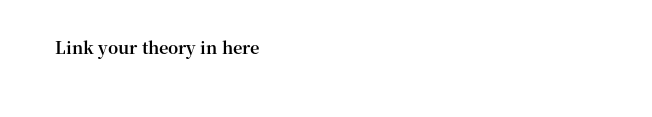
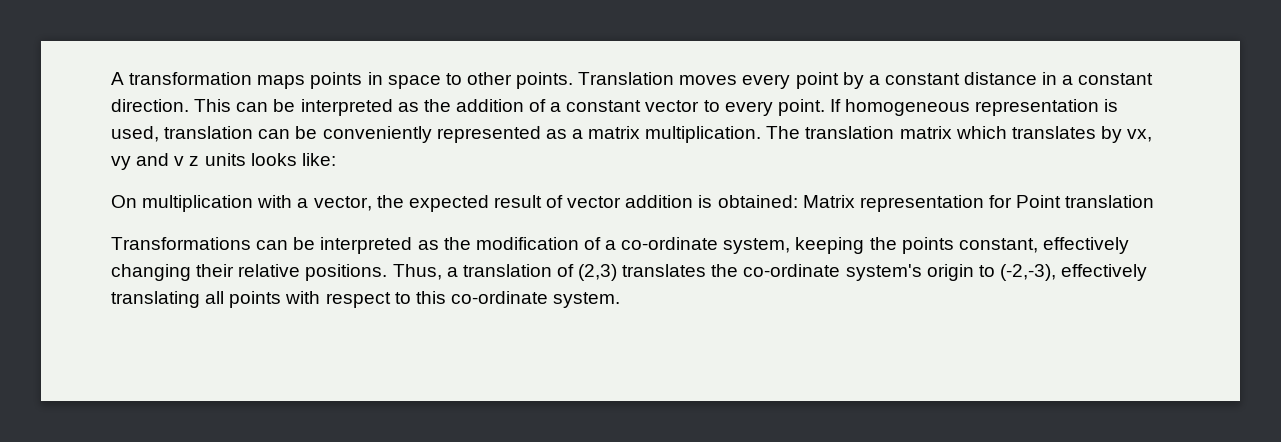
- Link your theory in here
+ A transformation maps points in space to other points. Translation moves every point by a constant distance in a constant direction. This can be interpreted as the addition of a constant vector to every point. If homogeneous representation is used, translation can be conveniently represented as a matrix multiplication. The translation matrix which translates by vx, vy and v z units looks like:
+ On multiplication with a vector, the expected result of vector addition is obtained: Matrix representation for Point translation
+ Transformations can be interpreted as the modification of a co-ordinate system, keeping the points constant, effectively changing their relative positions. Thus, a translation of (2,3) translates the co-ordinate system's origin to (-2,-3), effectively translating all points with respect to this co-ordinate system.

